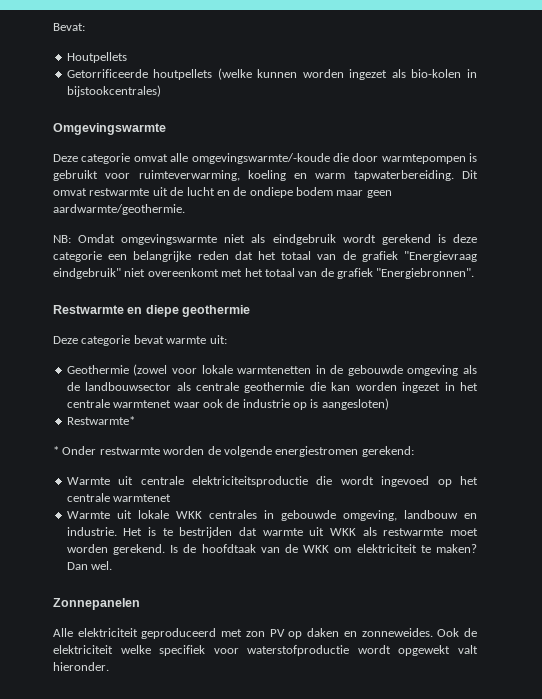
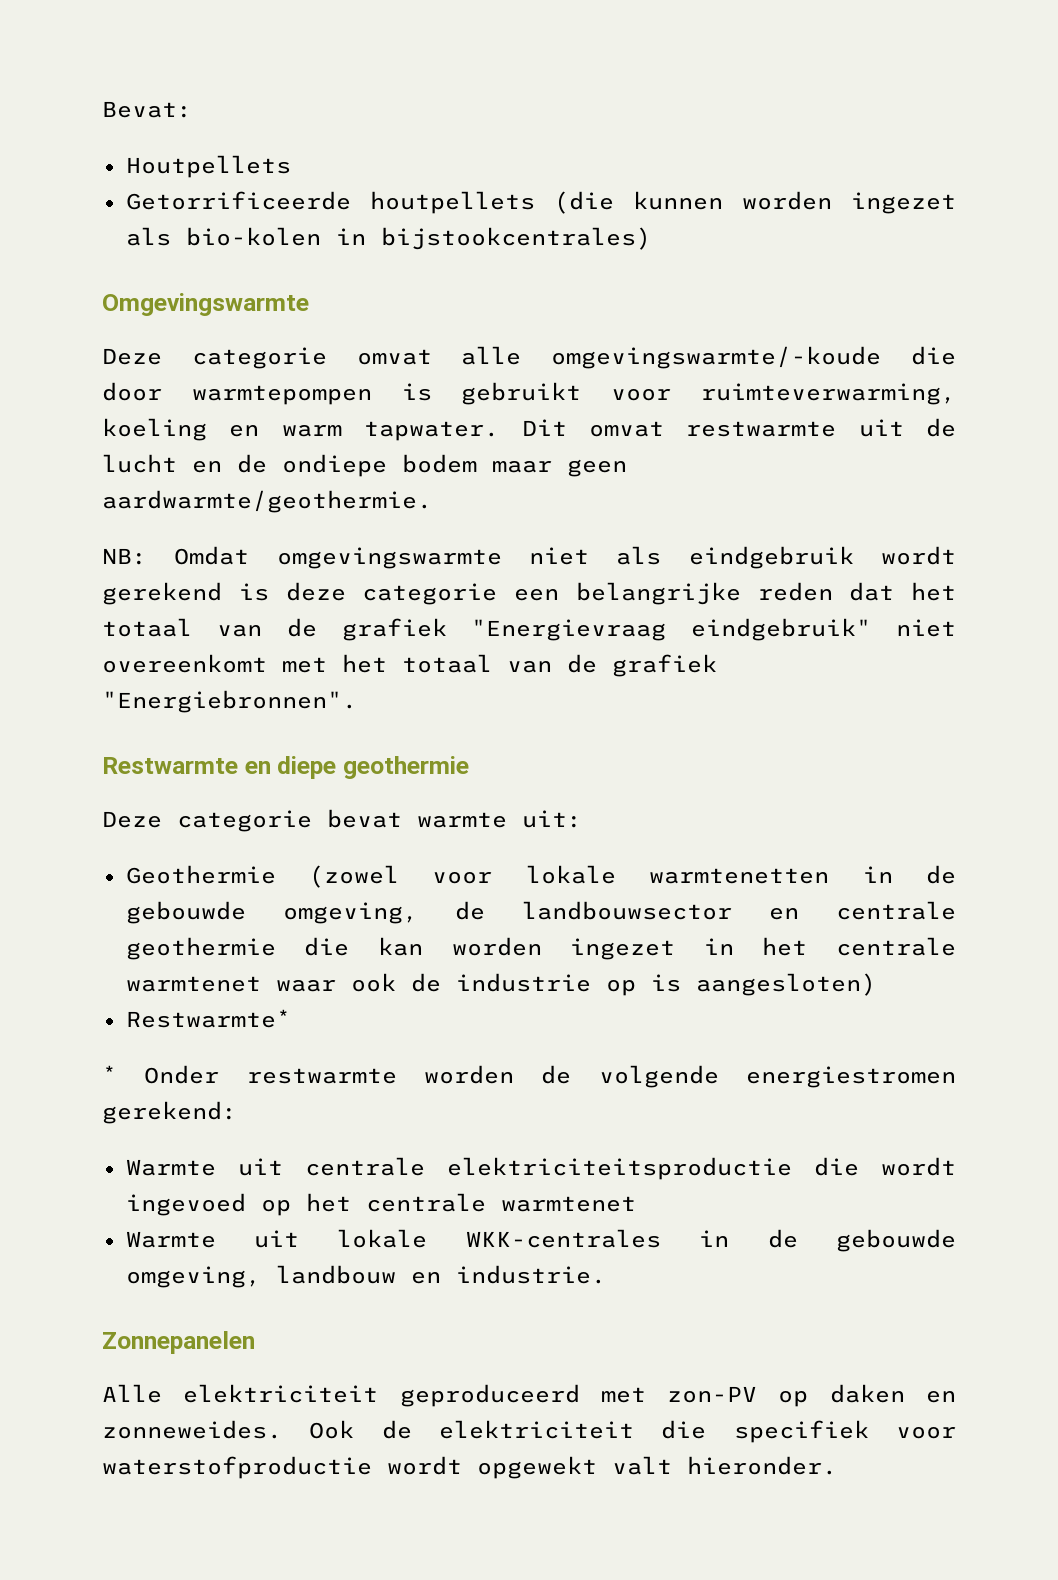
- Getorrificeerde houtpellets (welke kunnen worden ingezet als bio-kolen in bijstookcentrales)
+ Getorrificeerde houtpellets (die kunnen worden ingezet als bio-kolen in bijstookcentrales)
- Deze categorie omvat alle omgevingswarmte/-koude die door warmtepompen is gebruikt voor ruimteverwarming, koeling en warm tapwaterbereiding.
+ Deze categorie omvat alle omgevingswarmte/-koude die door warmtepompen is gebruikt voor ruimteverwarming, koeling en warm tapwater.
- Geothermie (zowel voor lokale warmtenetten in de gebouwde omgeving als de landbouwsector als centrale geothermie die kan worden ingezet in het centrale warmtenet waar ook de industrie op is aangesloten)
+ Geothermie (zowel voor lokale warmtenetten in de gebouwde omgeving, de landbouwsector en centrale geothermie die kan worden ingezet in het centrale warmtenet waar ook de industrie op is aangesloten)
- Warmte uit lokale WKK centrales in gebouwde omgeving, landbouw en industrie. Het is te bestrijden dat warmte uit WKK als restwarmte moet worden gerekend. Is de hoofdtaak van de WKK om elektriciteit te maken? Dan wel.
+ Warmte uit lokale WKK-centrales in de gebouwde omgeving, landbouw en industrie.
- Alle elektriciteit geproduceerd met zon PV op daken en zonneweides.
+ Alle elektriciteit geproduceerd met zon-PV op daken en zonneweides.
- Ook de elektriciteit welke specifiek voor waterstofproductie wordt opgewekt valt hieronder.
+ Ook de elektriciteit die specifiek voor waterstofproductie wordt opgewekt valt hieronder.

